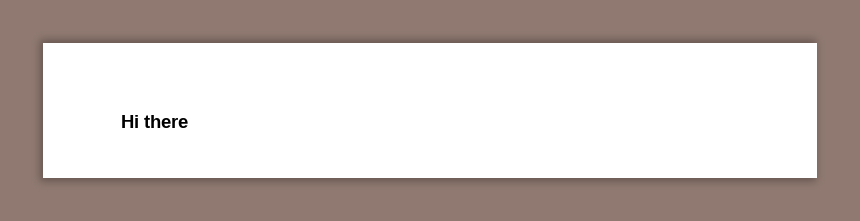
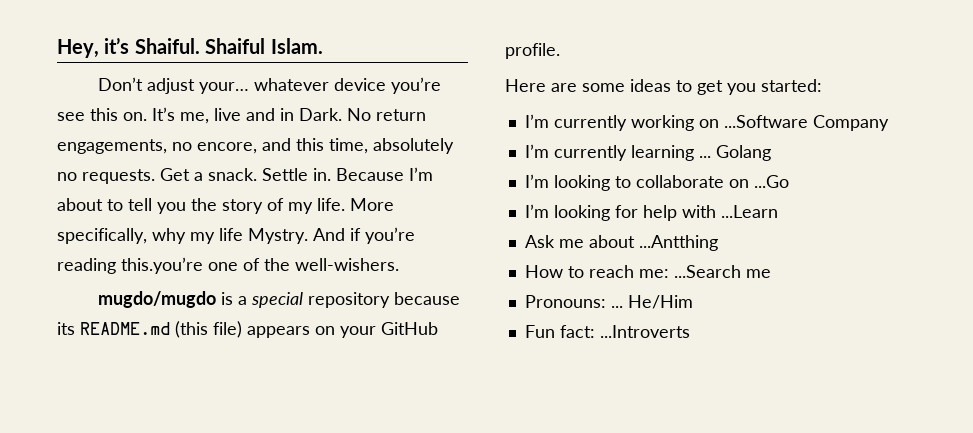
- Hi there
+ Hey, it’s Shaiful. Shaiful Islam.
+ Don’t adjust your… whatever device you’re see this on. It’s me, live and in Dark. No return engagements, no encore, and this time, absolutely no requests. Get a snack. Settle in. Because I’m about to tell you the story of my life. More specifically, why my life Mystry. And if you’re reading this.you’re one of the well-wishers.
+ mugdo/mugdo is a special repository because its README.md (this file) appears on your GitHub profile.
+ Here are some ideas to get you started:
+ I’m currently working on ...Software Company
+ I’m currently learning ... Golang
+ I’m looking to collaborate on ...Go
+ I’m looking for help with ...Learn
+ Ask me about ...Antthing
+ How to reach me: ...Search me
+ Pronouns: ... He/Him
+ Fun fact: ...Introverts

